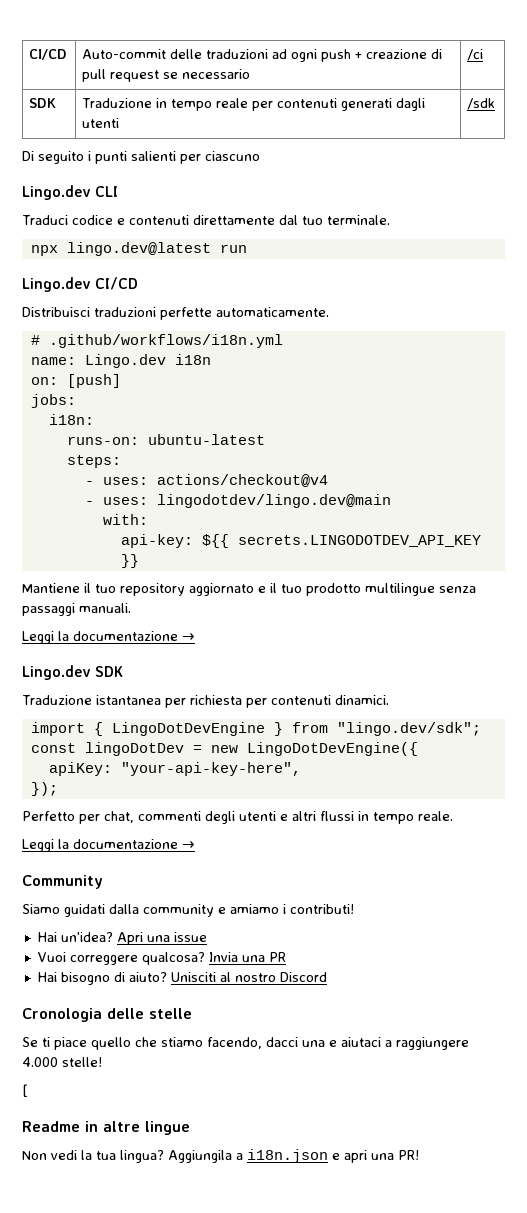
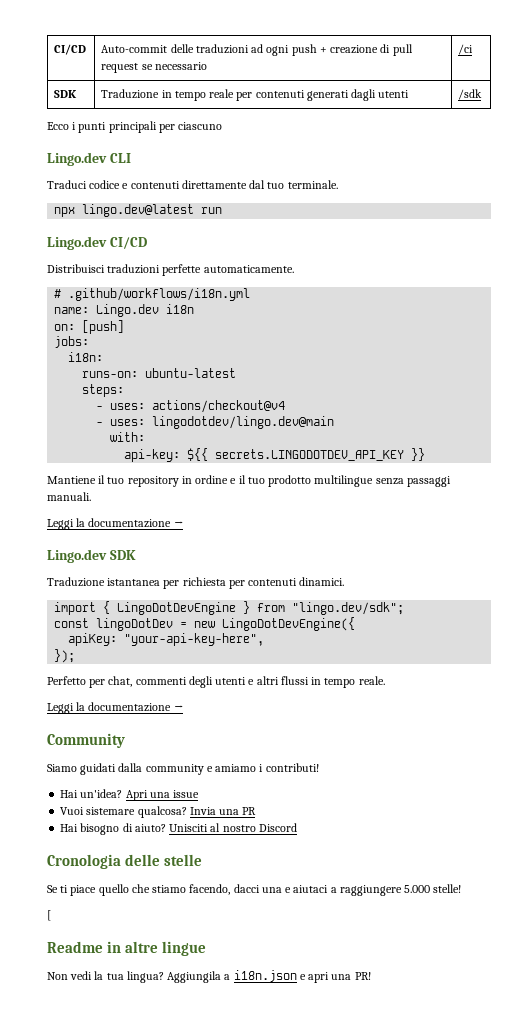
- Di seguito i punti salienti per ciascuno
+ Ecco i punti principali per ciascuno
- Mantiene il tuo repository aggiornato e il tuo prodotto multilingue senza passaggi manuali.
+ Mantiene il tuo repository in ordine e il tuo prodotto multilingue senza passaggi manuali.
- Vuoi correggere qualcosa?
+ Vuoi sistemare qualcosa?
- Se ti piace quello che stiamo facendo, dacci una e aiutaci a raggiungere 4.000 stelle!
+ Se ti piace quello che stiamo facendo, dacci una e aiutaci a raggiungere 5.000 stelle!

